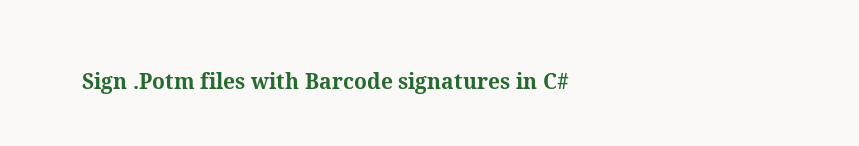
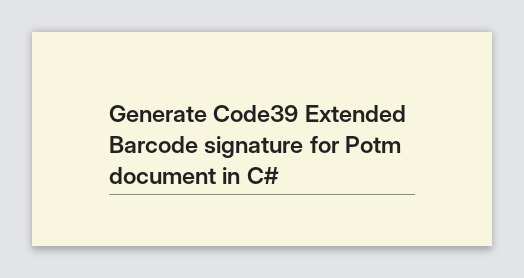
- Sign .Potm files with Barcode signatures in C#
+ Generate Code39 Extended Barcode signature for Potm document in C#

